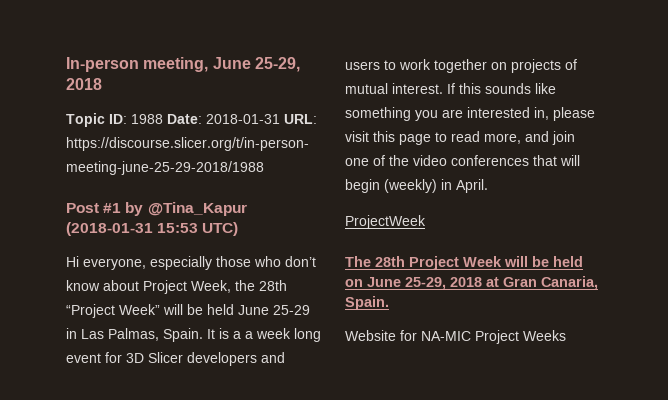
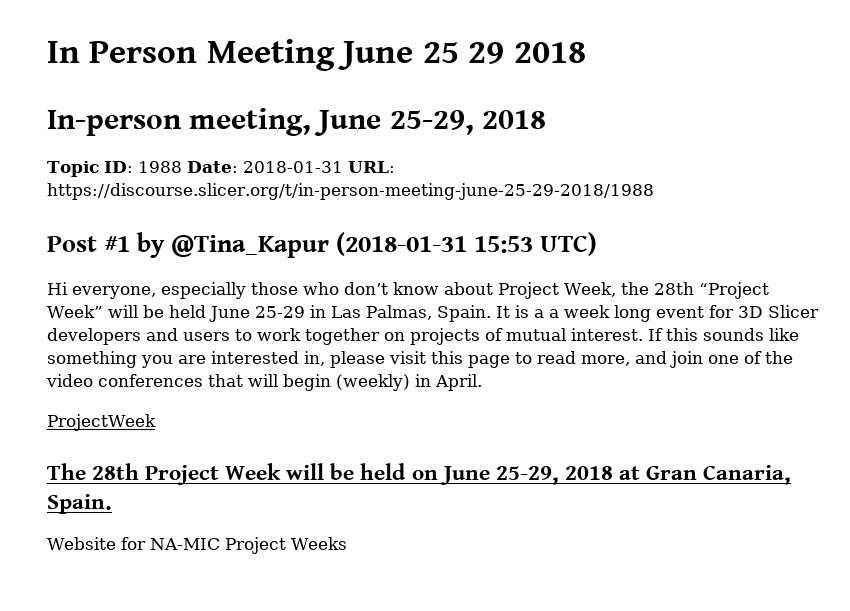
+ In Person Meeting June 25 29 2018

